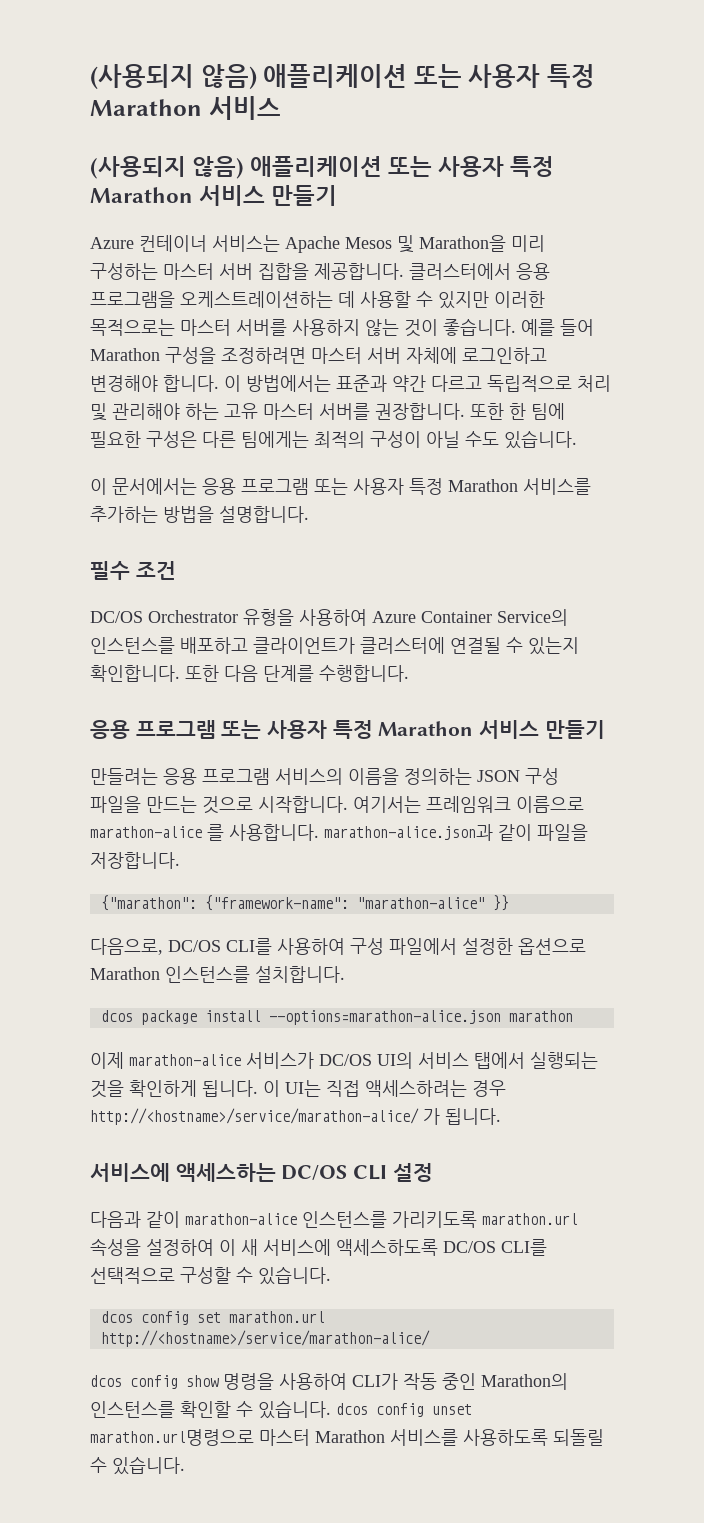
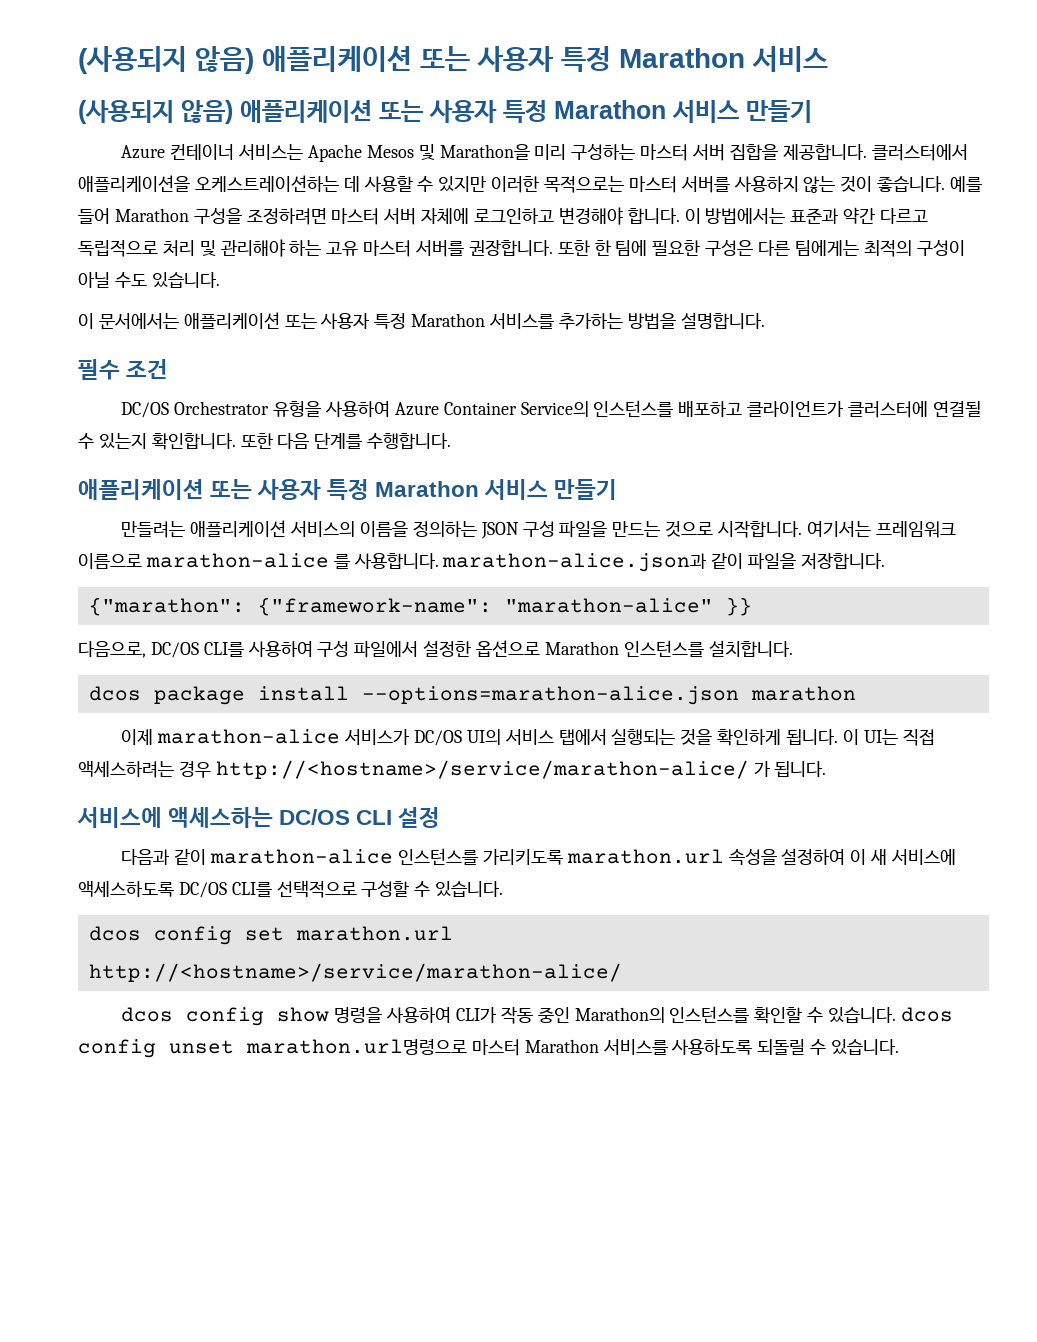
- 클러스터에서 응용 프로그램을 오케스트레이션하는 데 사용할 수 있지만 이러한 목적으로는 마스터 서버를 사용하지 않는 것이 좋습니다.
+ 클러스터에서 애플리케이션을 오케스트레이션하는 데 사용할 수 있지만 이러한 목적으로는 마스터 서버를 사용하지 않는 것이 좋습니다.
- 이 문서에서는 응용 프로그램 또는 사용자 특정 Marathon 서비스를 추가하는 방법을 설명합니다.
+ 이 문서에서는 애플리케이션 또는 사용자 특정 Marathon 서비스를 추가하는 방법을 설명합니다.
  또한 다음 단계를 수행합니다.
- 응용 프로그램 또는 사용자 특정 Marathon 서비스 만들기
+ 애플리케이션 또는 사용자 특정 Marathon 서비스 만들기
- 만들려는 응용 프로그램 서비스의 이름을 정의하는 JSON 구성 파일을 만드는 것으로 시작합니다.
+ 만들려는 애플리케이션 서비스의 이름을 정의하는 JSON 구성 파일을 만드는 것으로 시작합니다.

